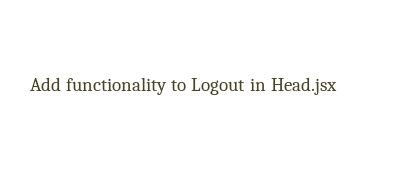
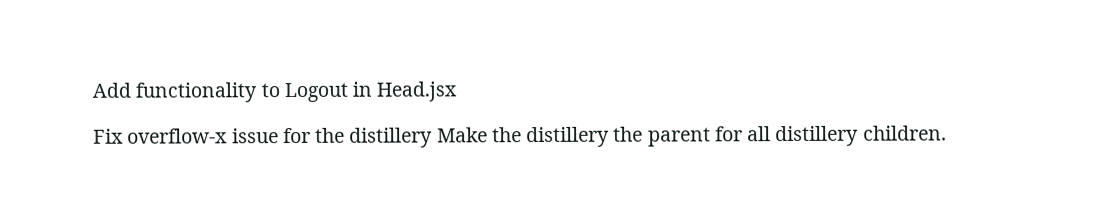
+ Fix overflow-x issue for the distillery Make the distillery the parent for all distillery children.

